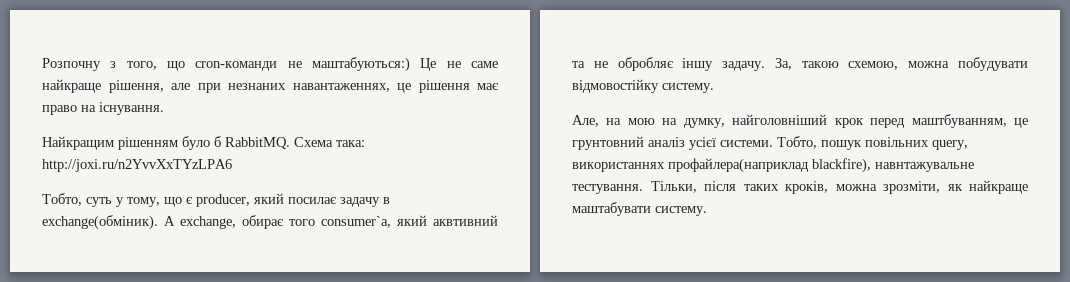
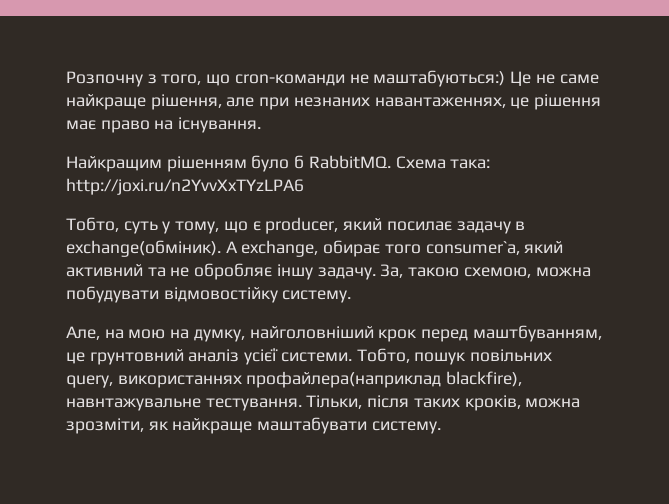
- А exchange, обирає того consumer`а, який аквтивний та не обробляє іншу задачу.
+ А exchange, обирає того consumer`а, який активний та не обробляє іншу задачу.

